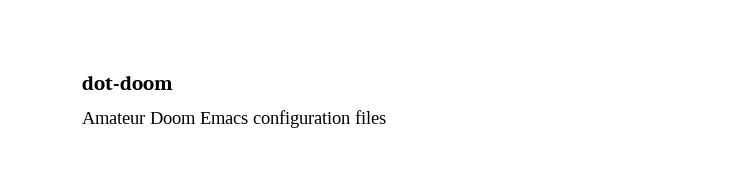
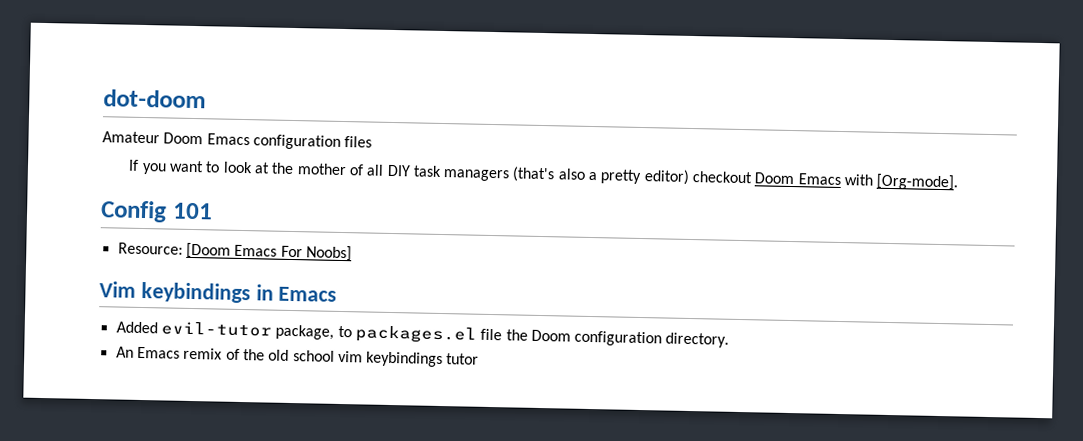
+ If you want to look at the mother of all DIY task managers (that's also a pretty editor) checkout Doom Emacs with [Org-mode].
+ Config 101
+ Resource: [Doom Emacs For Noobs]
+ Vim keybindings in Emacs
+ Added evil-tutor package, to packages.el file the Doom configuration directory.
+ An Emacs remix of the old school vim keybindings tutor

